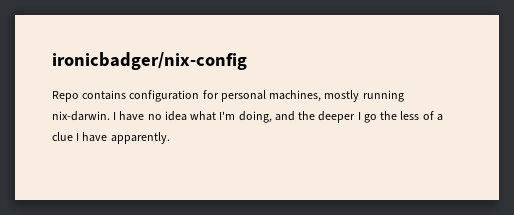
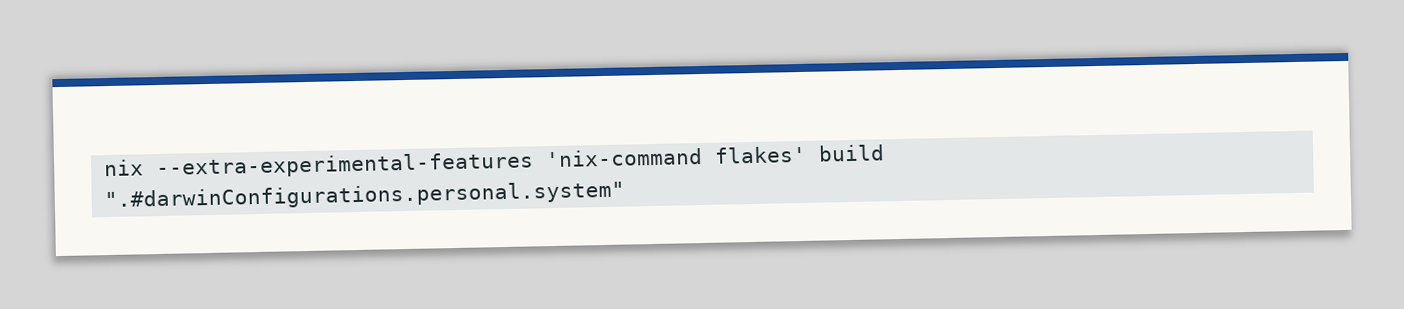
- ironicbadger/nix-config
- Repo contains configuration for personal machines, mostly running nix-darwin. I have no idea what I'm doing, and the deeper I go the less of a clue I have apparently.
+ nix --extra-experimental-features 'nix-command flakes' build ".#darwinConfigurations.personal.system"

